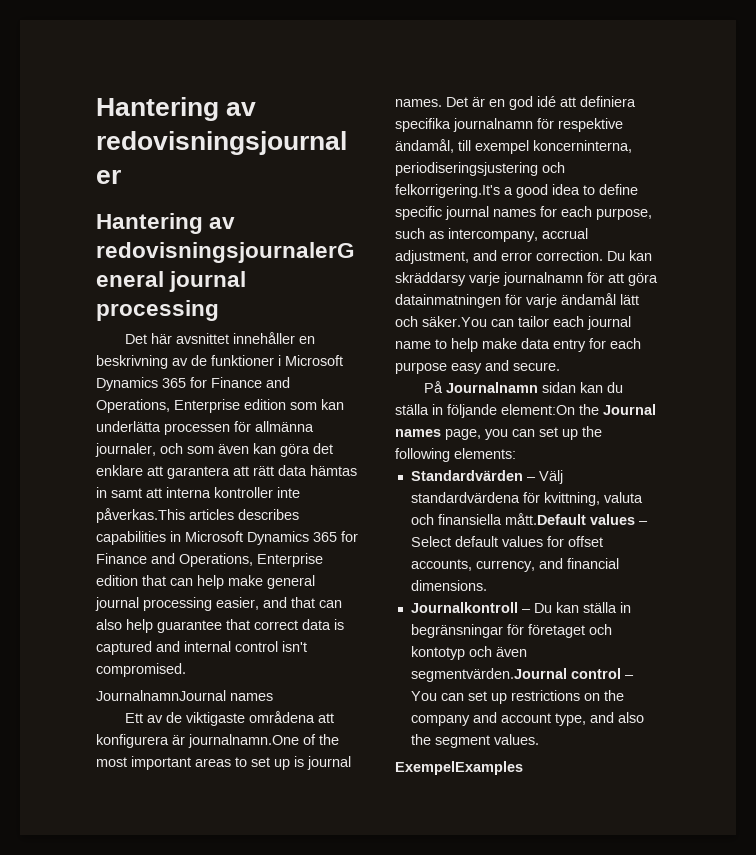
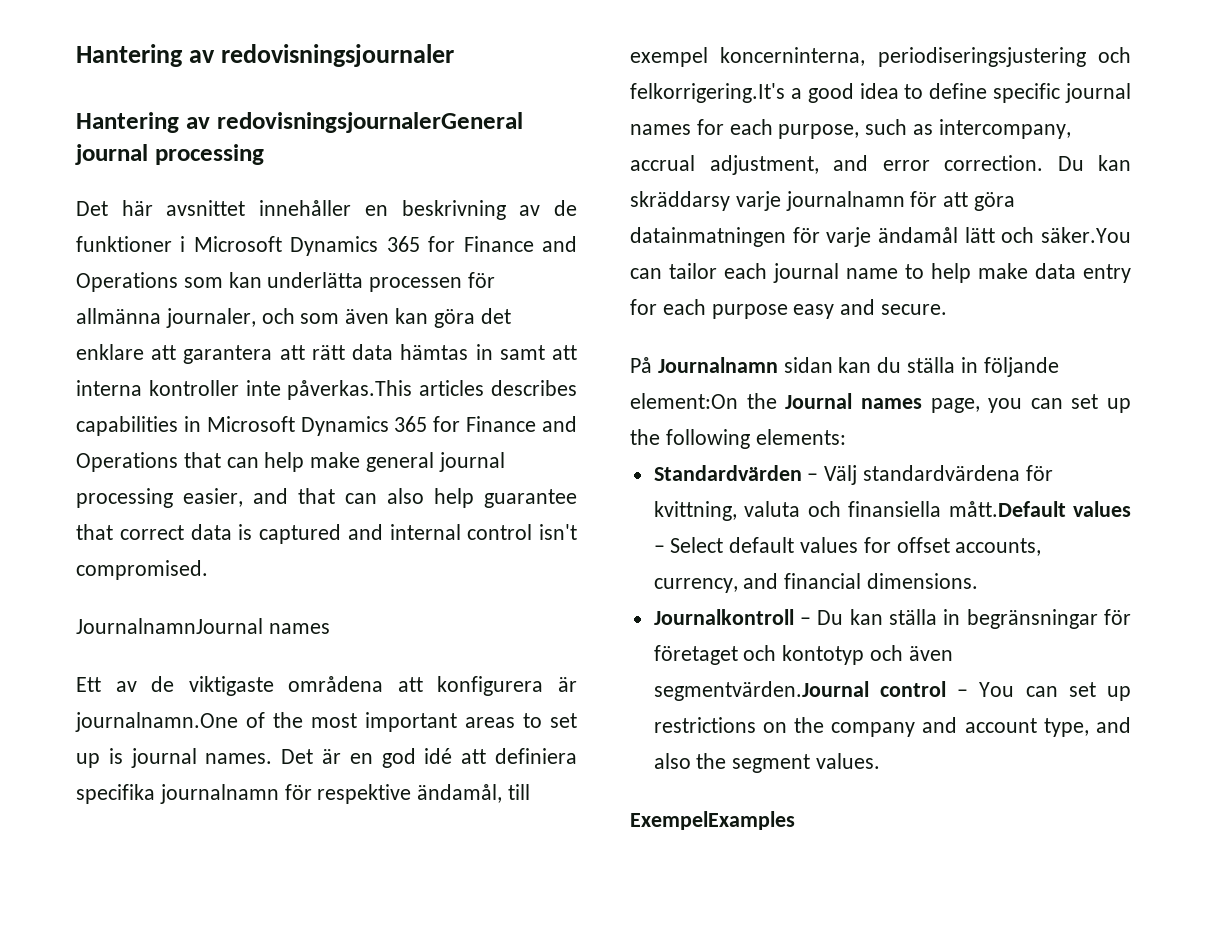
- Det här avsnittet innehåller en beskrivning av de funktioner i Microsoft Dynamics 365 for Finance and Operations, Enterprise edition som kan underlätta processen för allmänna journaler, och som även kan göra det enklare att garantera att rätt data hämtas in samt att interna kontroller inte påverkas.This articles describes capabilities in Microsoft Dynamics 365 for Finance and Operations, Enterprise edition that can help make general journal processing easier, and that can also help guarantee that correct data is captured and internal control isn't compromised.
+ Det här avsnittet innehåller en beskrivning av de funktioner i Microsoft Dynamics 365 for Finance and Operations som kan underlätta processen för allmänna journaler, och som även kan göra det enklare att garantera att rätt data hämtas in samt att interna kontroller inte påverkas.This articles describes capabilities in Microsoft Dynamics 365 for Finance and Operations that can help make general journal processing easier, and that can also help guarantee that correct data is captured and internal control isn't compromised.

